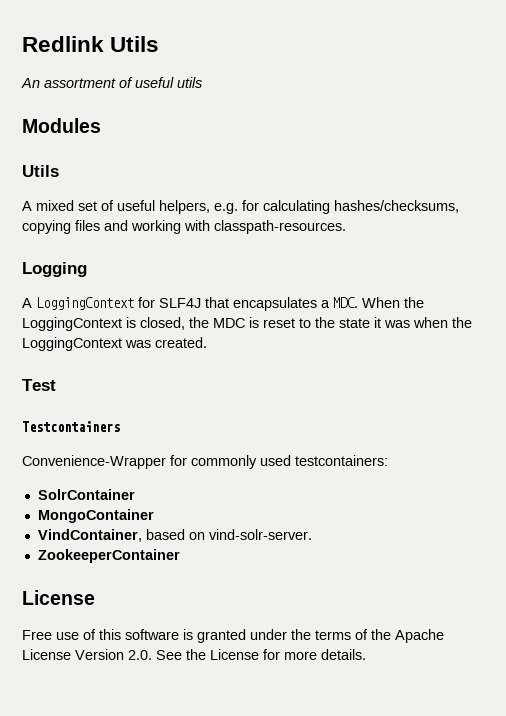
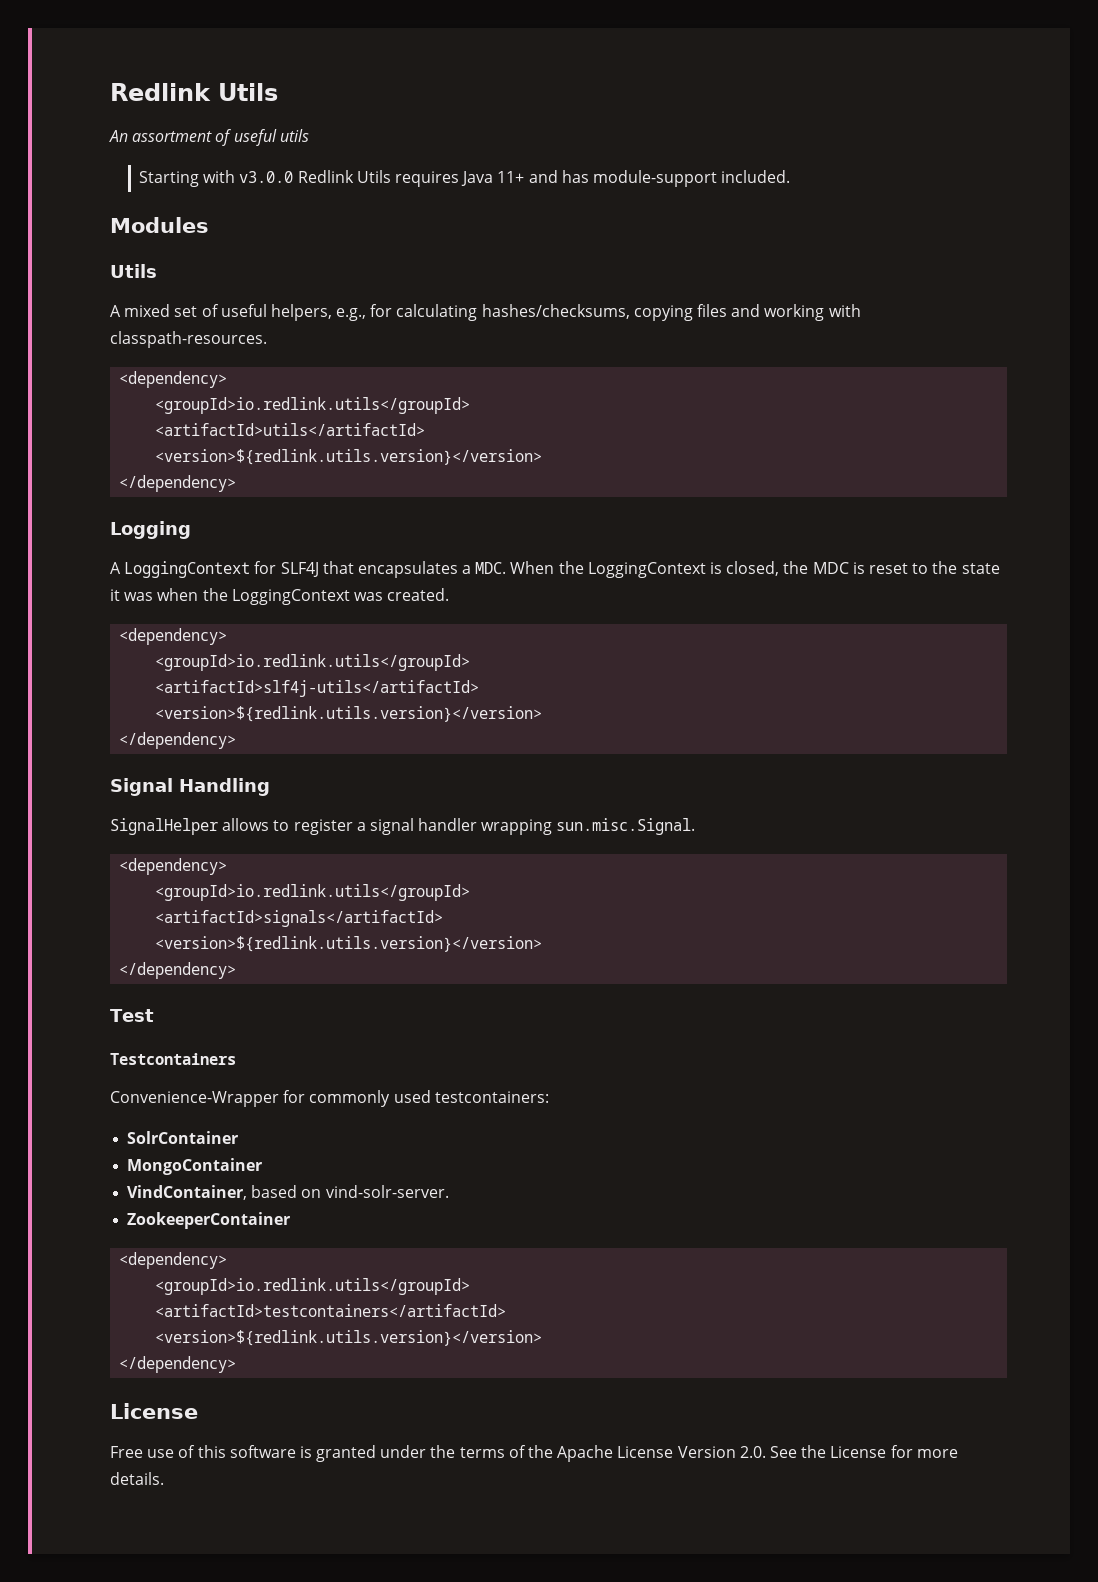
+ Starting with v3.0.0 Redlink Utils requires Java 11+ and has module-support included.
- A mixed set of useful helpers, e.g. for calculating hashes/checksums, copying files and working with classpath-resources.
+ A mixed set of useful helpers, e.g., for calculating hashes/checksums, copying files and working with classpath-resources.
+ <dependency>
+ <groupId>io.redlink.utils</groupId>
+ <artifactId>utils</artifactId>
+ <version>${redlink.utils.version}</version>
+ </dependency>
  A LoggingContext for SLF4J that encapsulates a MDC. When the LoggingContext is closed, the MDC is reset to the state it was when the LoggingContext was created.
+ <dependency>
+ <groupId>io.redlink.utils</groupId>
+ <artifactId>slf4j-utils</artifactId>
+ <version>${redlink.utils.version}</version>
+ </dependency>
+ Signal Handling
+ SignalHelper allows to register a signal handler wrapping sun.misc.Signal.
+ <dependency>
+ <groupId>io.redlink.utils</groupId>
+ <artifactId>signals</artifactId>
+ <version>${redlink.utils.version}</version>
+ </dependency>
  ZookeeperContainer
+ <dependency>
+ <groupId>io.redlink.utils</groupId>
+ <artifactId>testcontainers</artifactId>
+ <version>${redlink.utils.version}</version>
+ </dependency>

